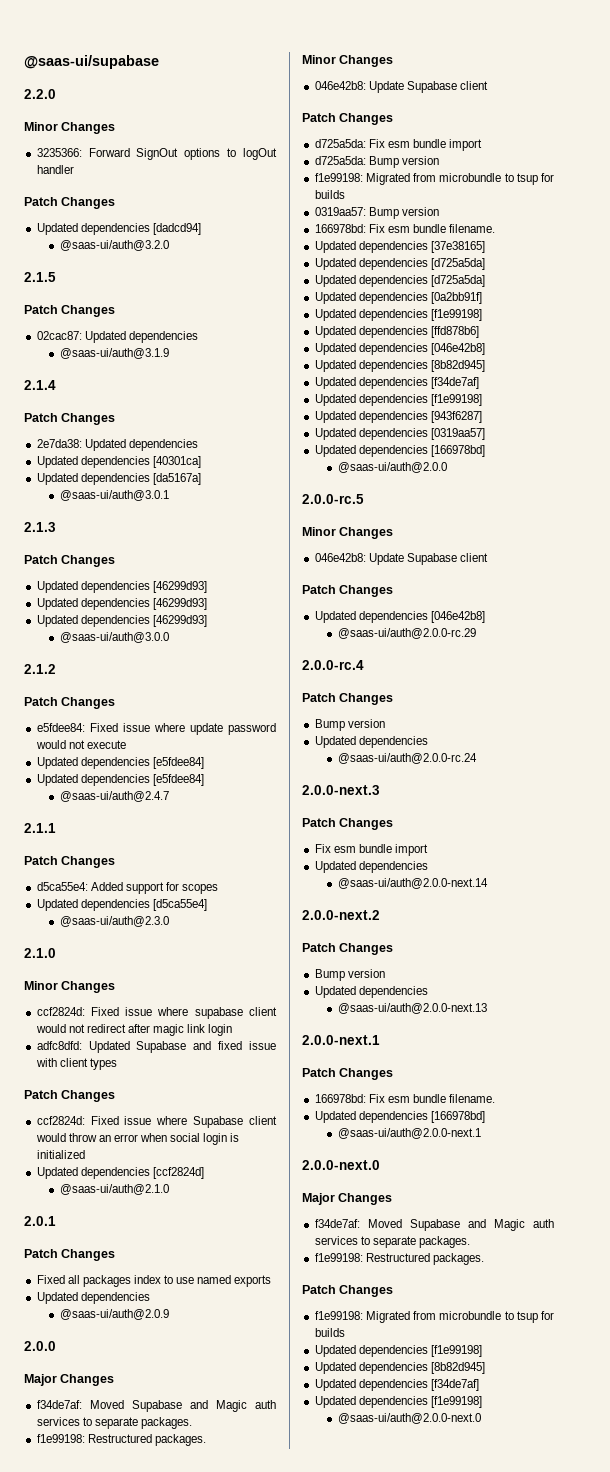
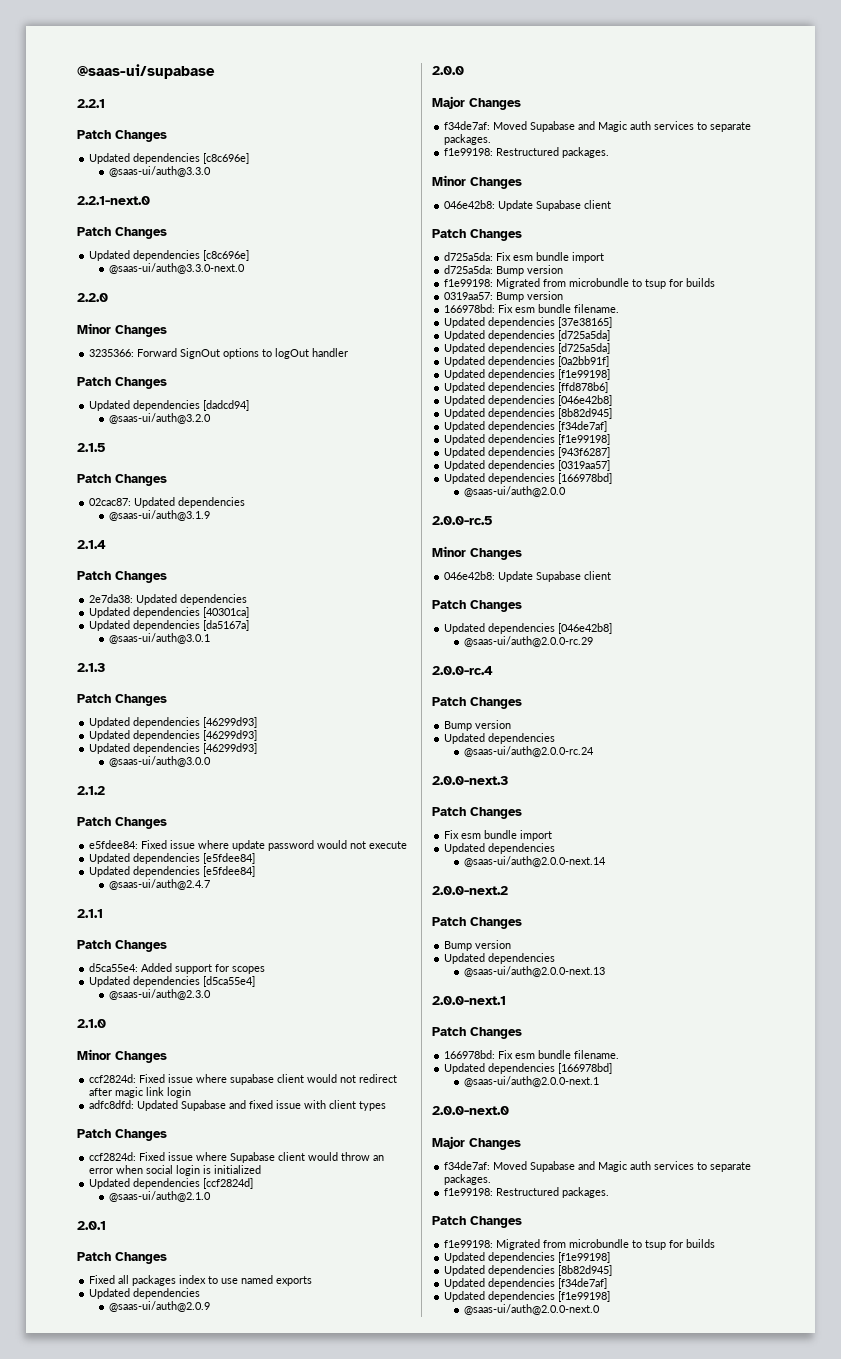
+ 2.2.1
+ Patch Changes
+ Updated dependencies [c8c696e]
+ @saas-ui/auth@3.3.0
+ 2.2.1-next.0
+ Patch Changes
+ Updated dependencies [c8c696e]
+ @saas-ui/auth@3.3.0-next.0

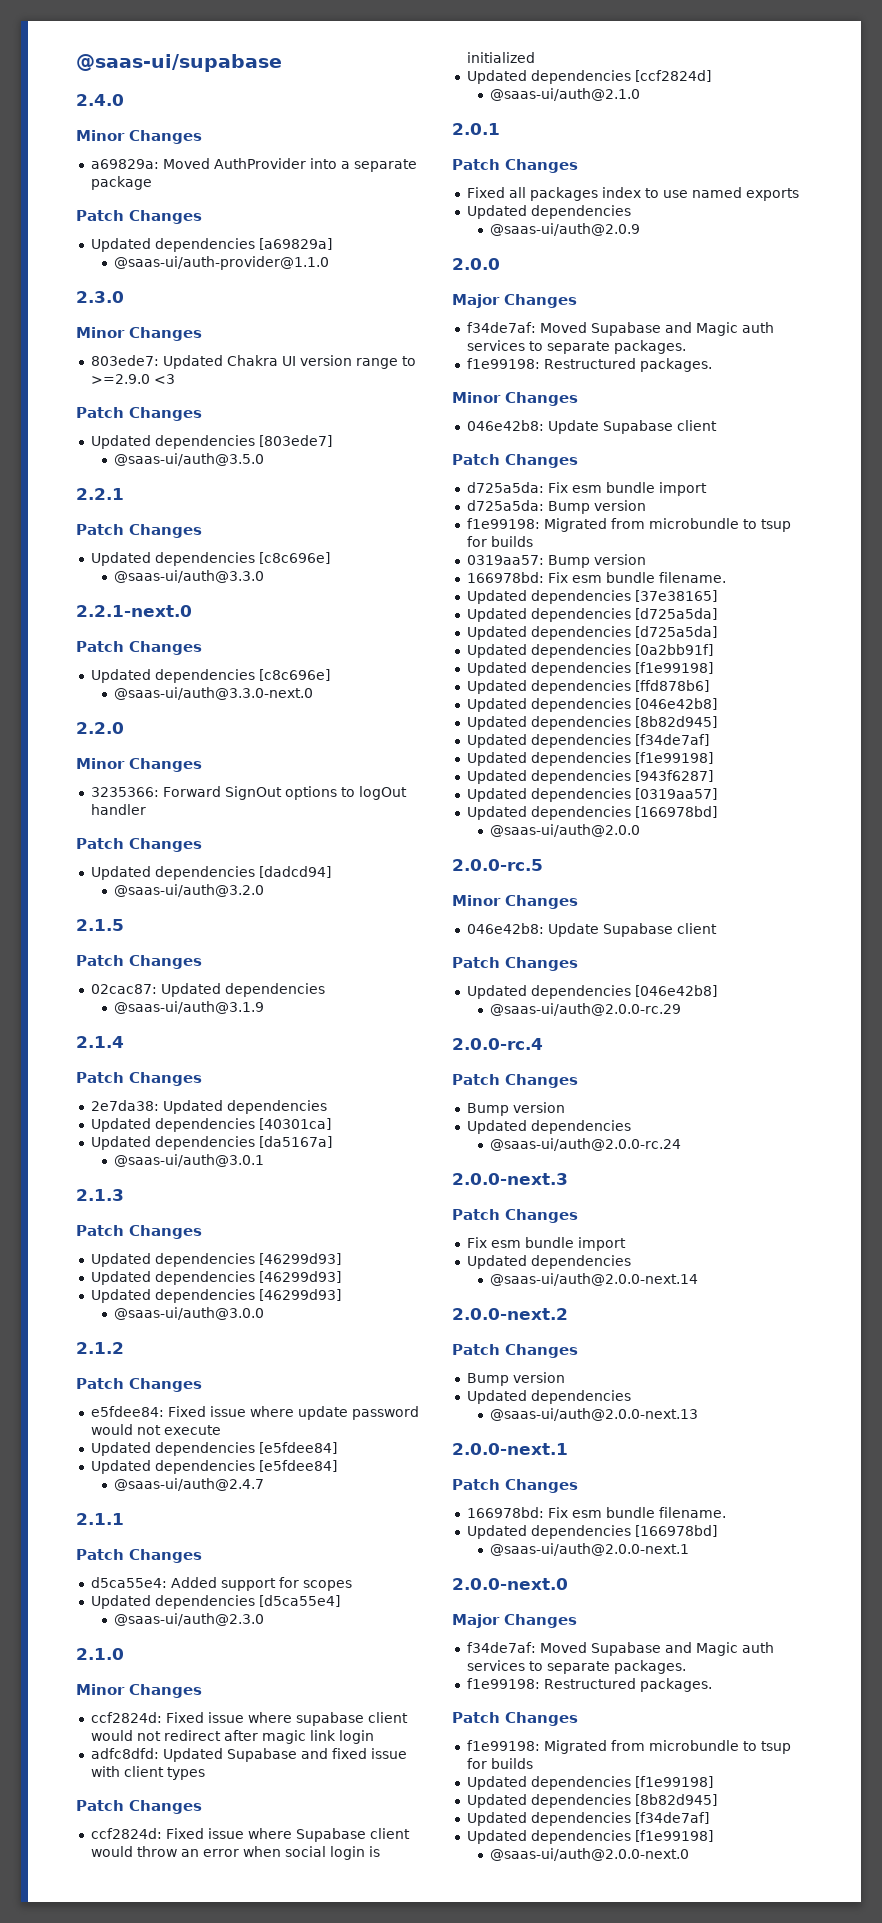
+ 2.4.0
+ Minor Changes
+ a69829a: Moved AuthProvider into a separate package
+ Patch Changes
+ Updated dependencies [a69829a]
+ @saas-ui/auth-provider@1.1.0
+ 2.3.0
+ Minor Changes
+ 803ede7: Updated Chakra UI version range to >=2.9.0 <3
+ Patch Changes
+ Updated dependencies [803ede7]
+ @saas-ui/auth@3.5.0

